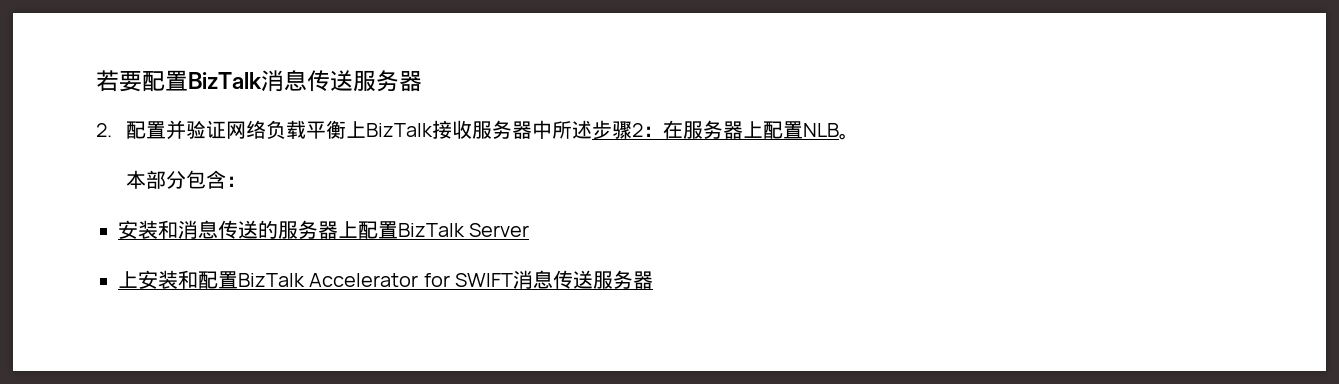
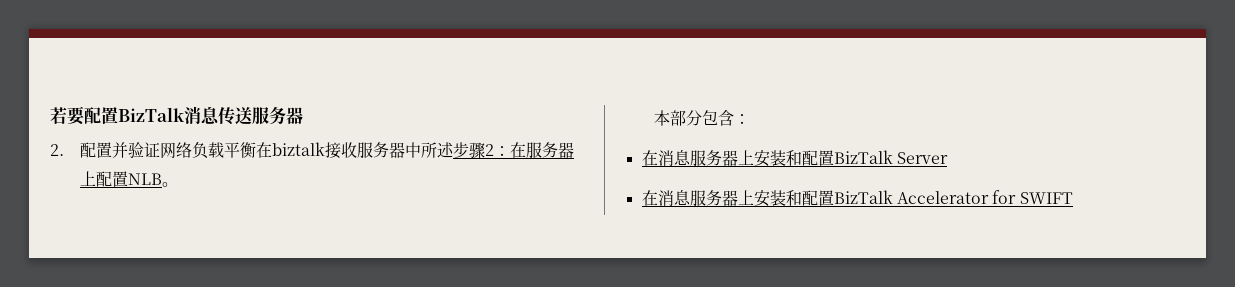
- 2.配置并验证网络负载平衡上BizTalk接收服务器中所述步骤2：在服务器上配置NLB。
+ 2.配置并验证网络负载平衡在biztalk接收服务器中所述步骤2：在服务器上配置NLB。
- 安装和消息传送的服务器上配置BizTalk Server
+ 在消息服务器上安装和配置BizTalk Server
- 上安装和配置BizTalk Accelerator for SWIFT消息传送服务器
+ 在消息服务器上安装和配置BizTalk Accelerator for SWIFT

